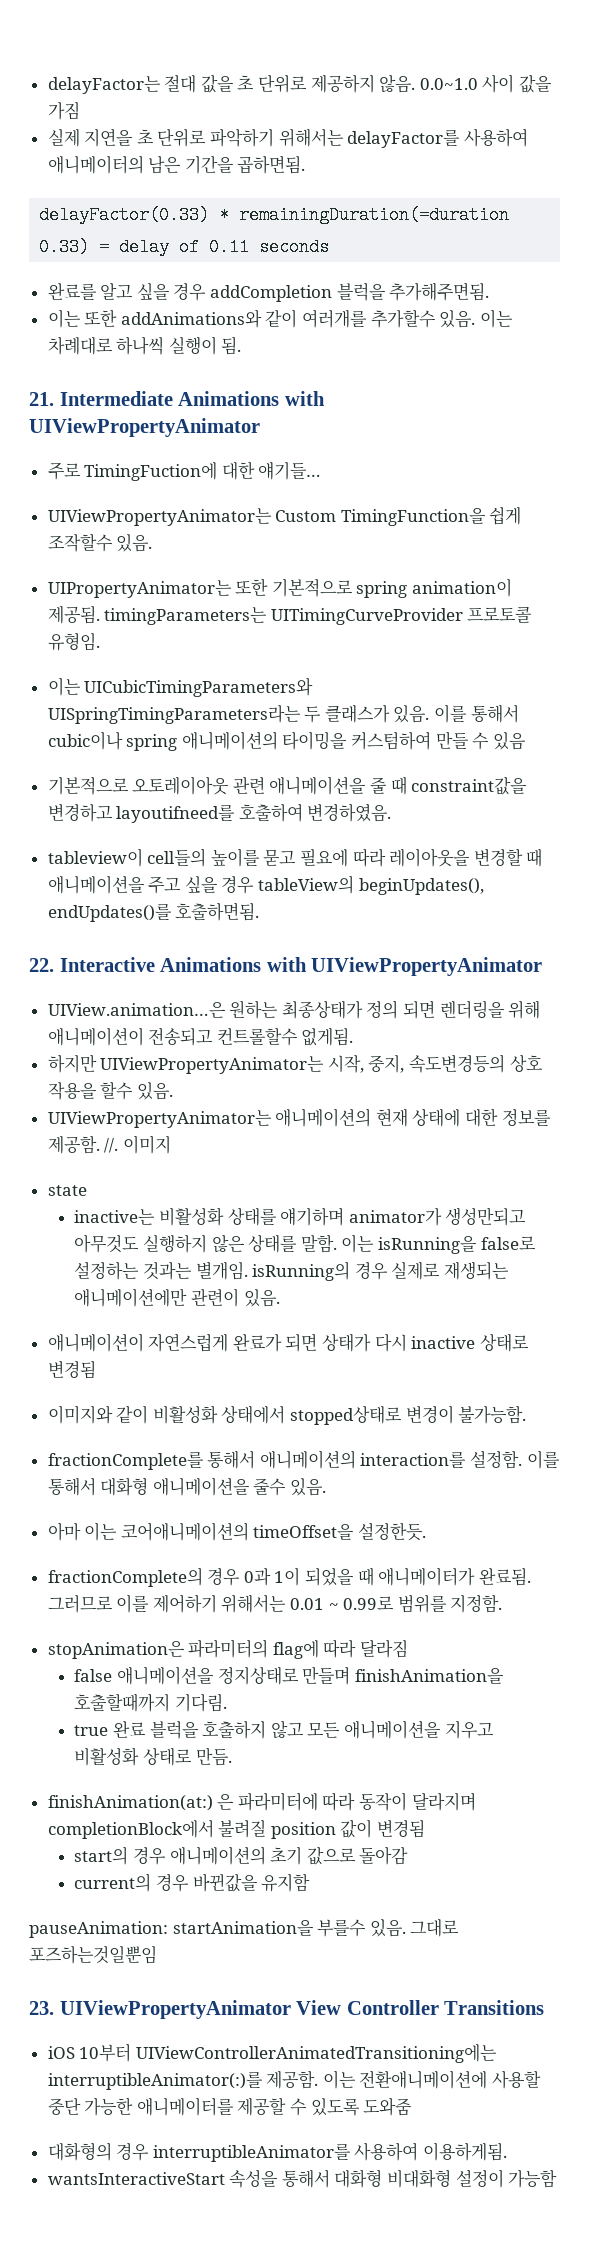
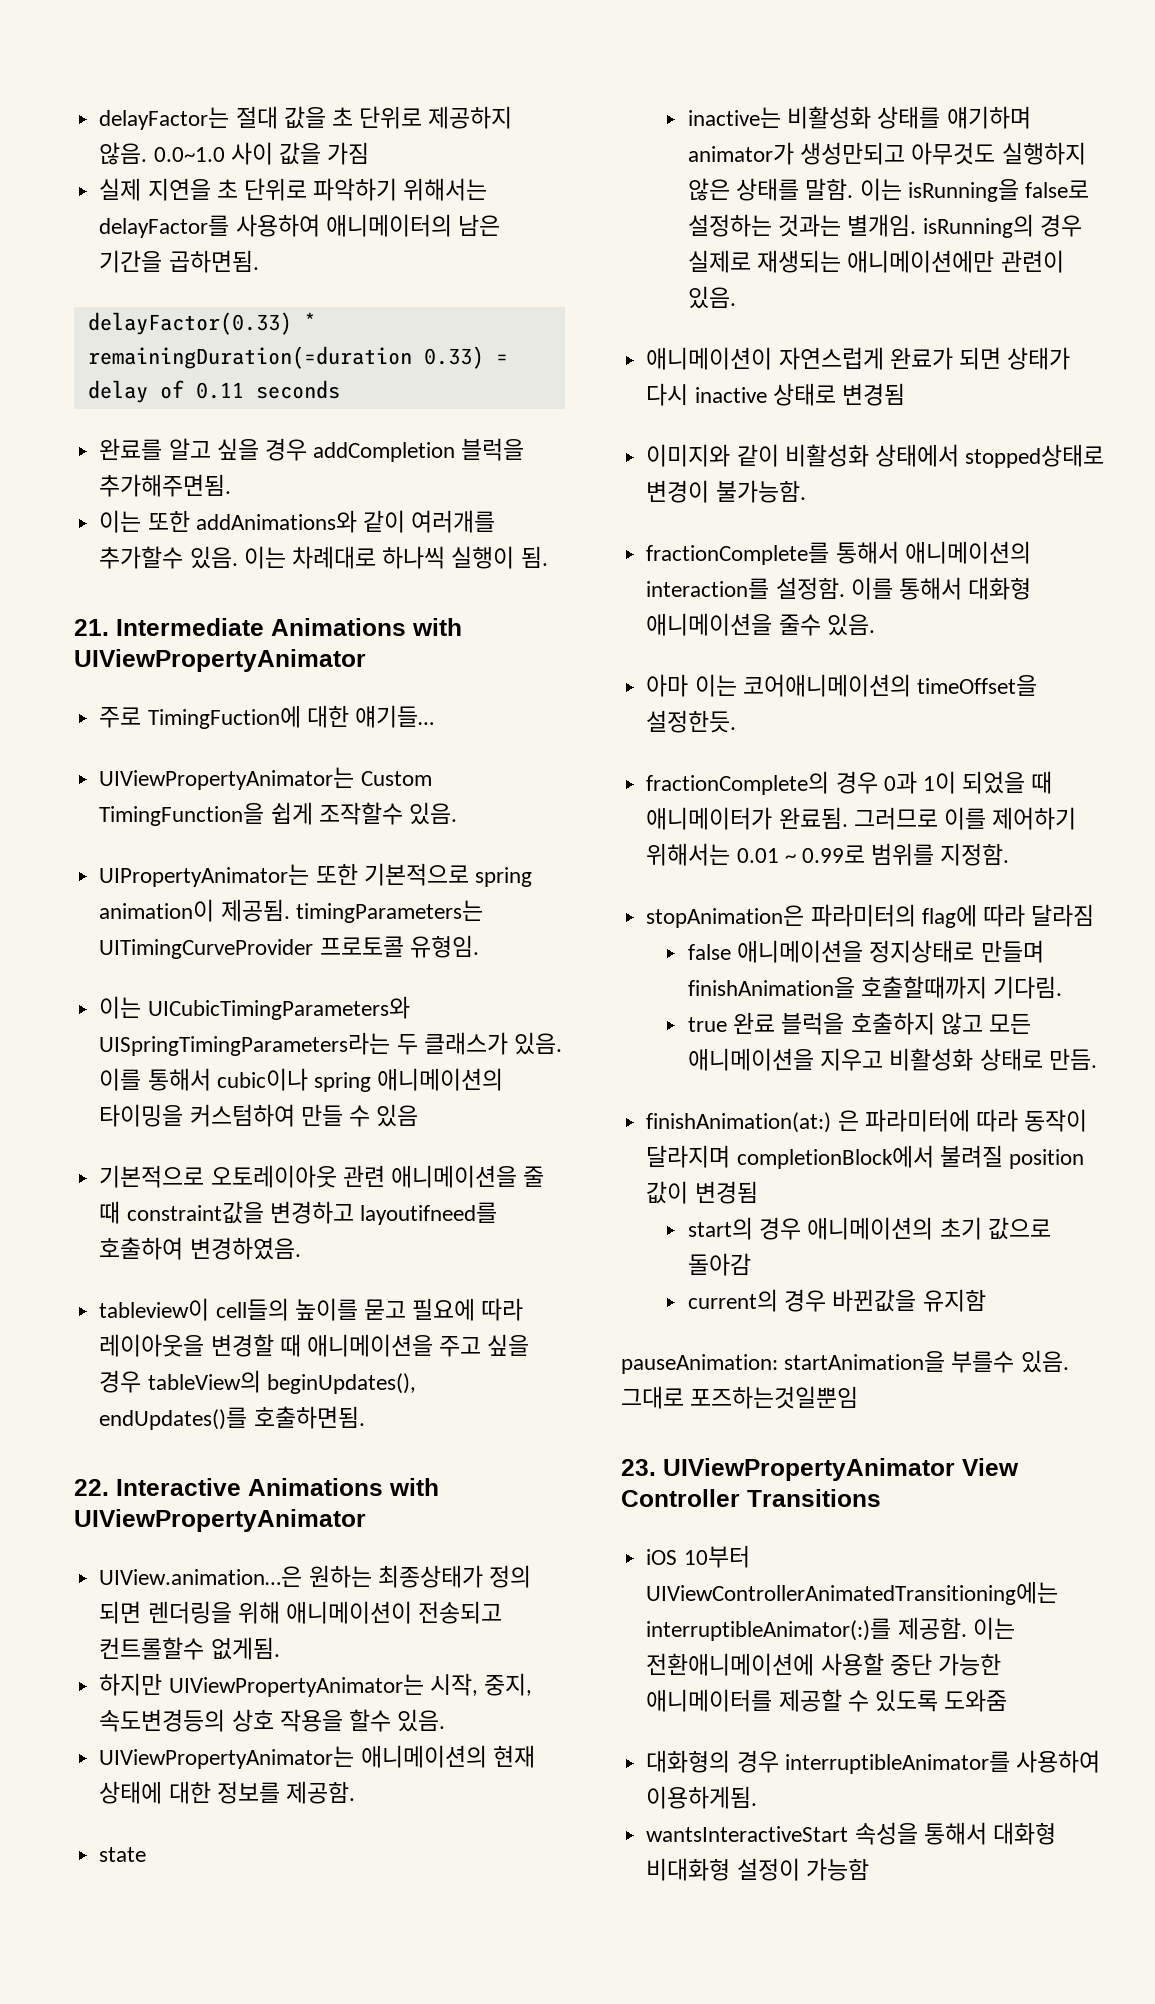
- //. 이미지

